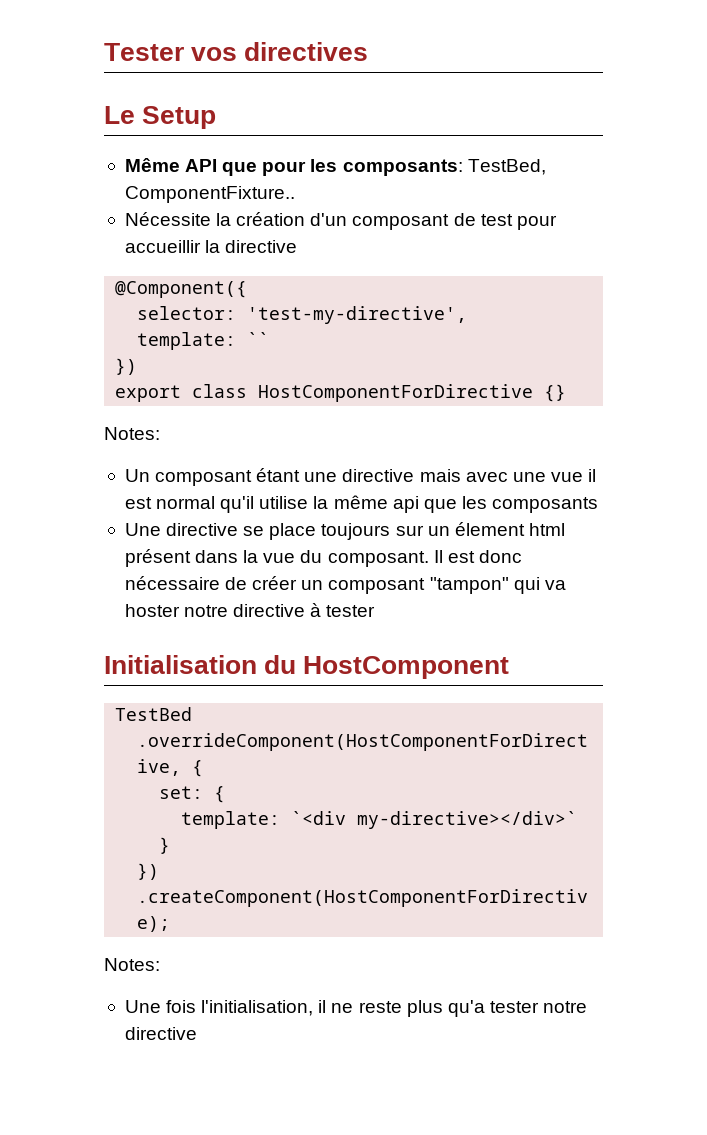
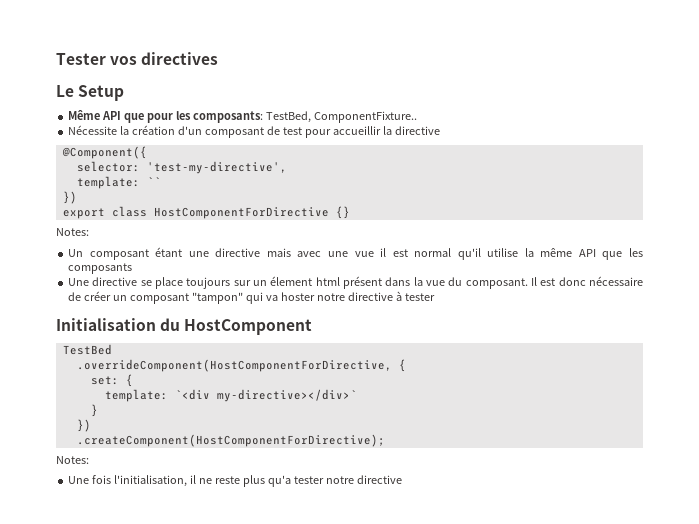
- Un composant étant une directive mais avec une vue il est normal qu'il utilise la même api que les composants
+ Un composant étant une directive mais avec une vue il est normal qu'il utilise la même API que les composants

